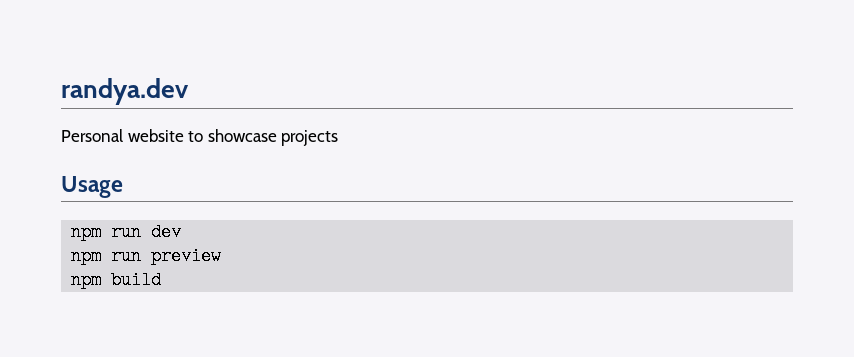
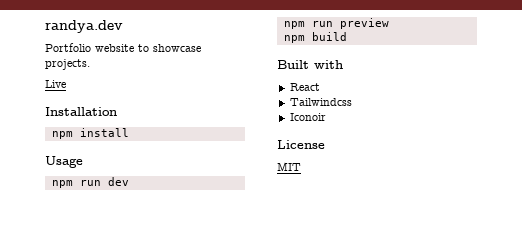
- Personal website to showcase projects
+ Portfolio website to showcase projects.
+ Live
+ Installation
+ npm install
+ Built with
+ React
+ Tailwindcss
+ Iconoir
+ License
+ MIT

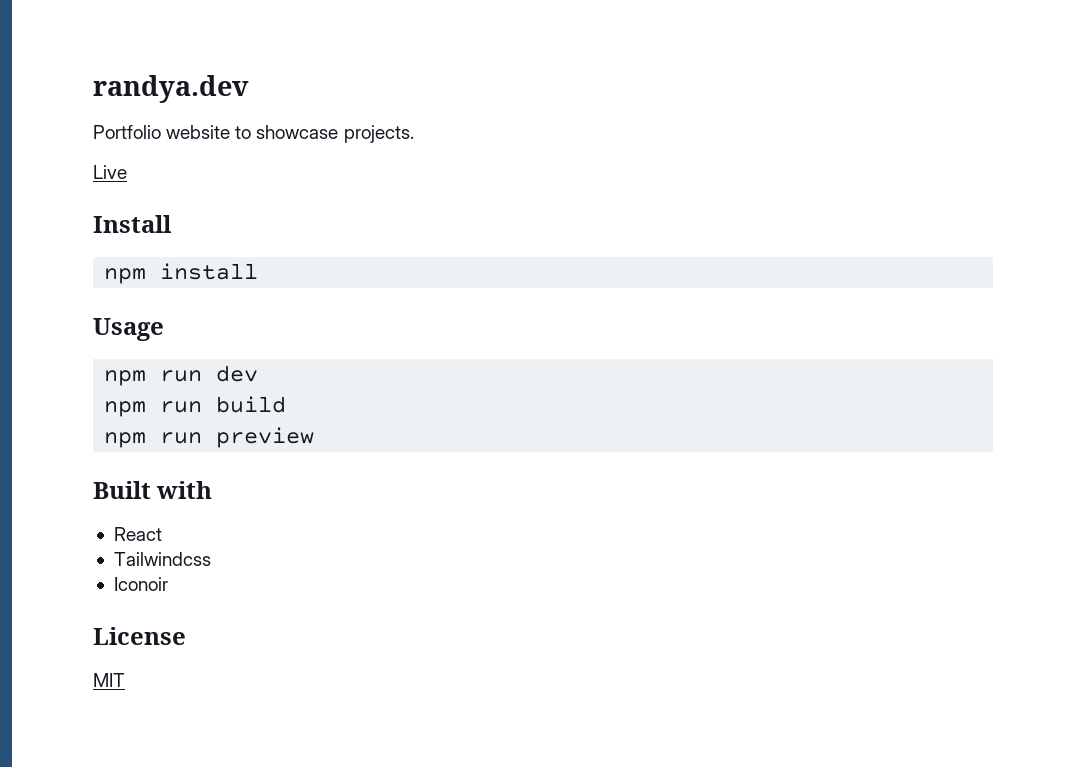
- Installation
+ Install
+ npm run build
  npm run preview
- npm build

